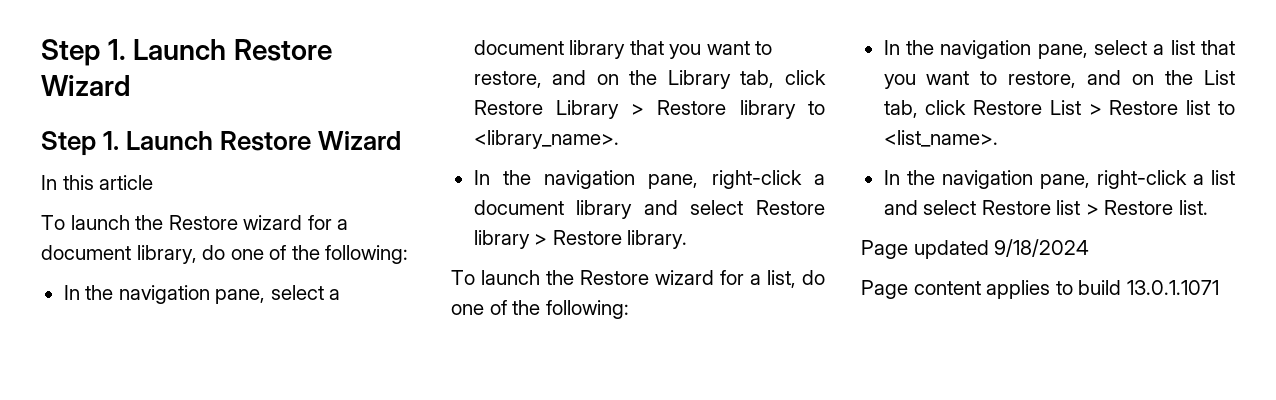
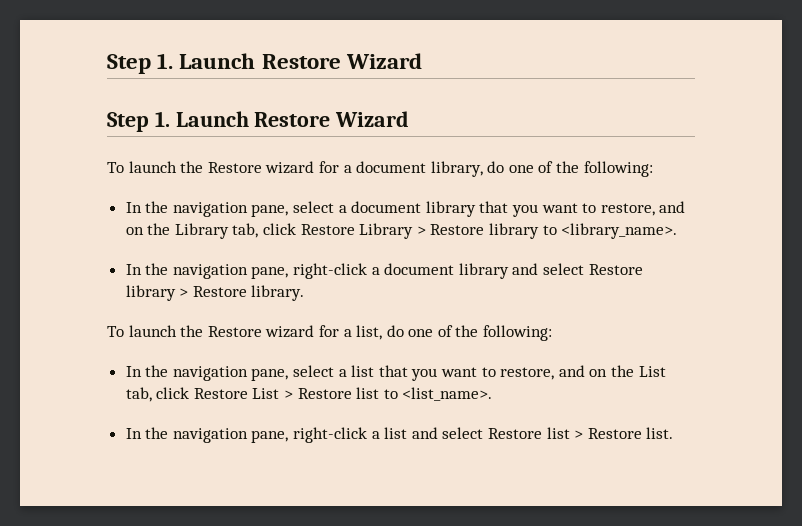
- In this article
- Page updated 9/18/2024
- Page content applies to build 13.0.1.1071

